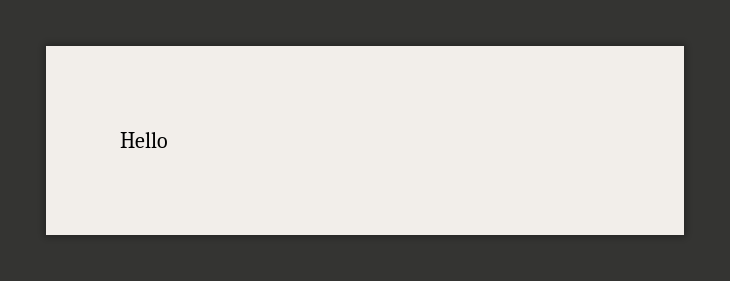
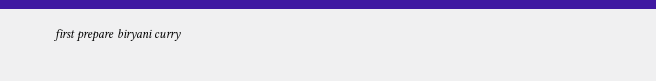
- Hello
+ first prepare biryani curry

